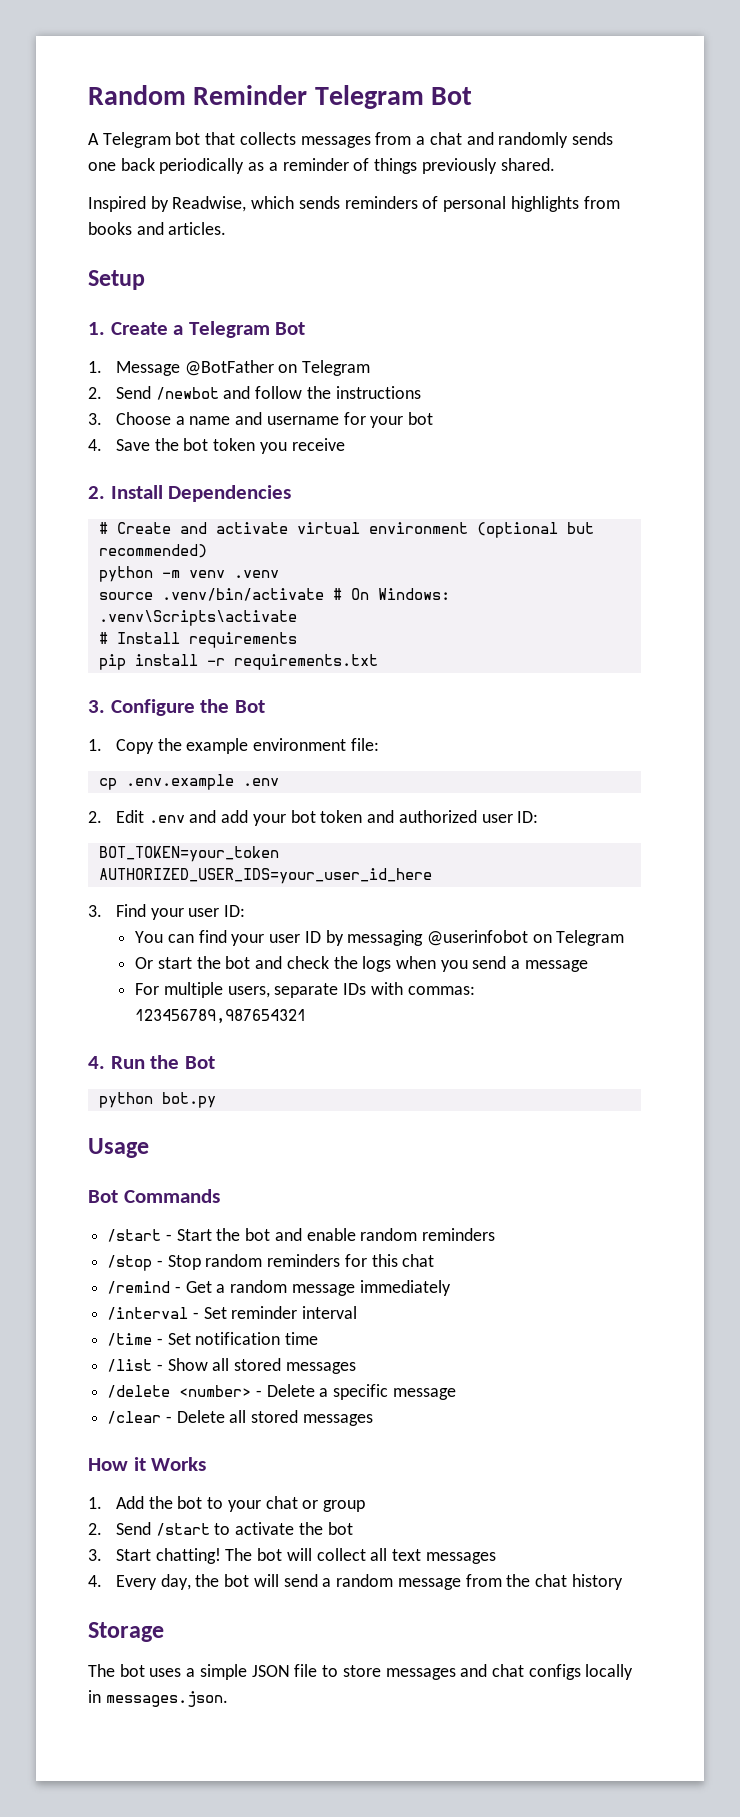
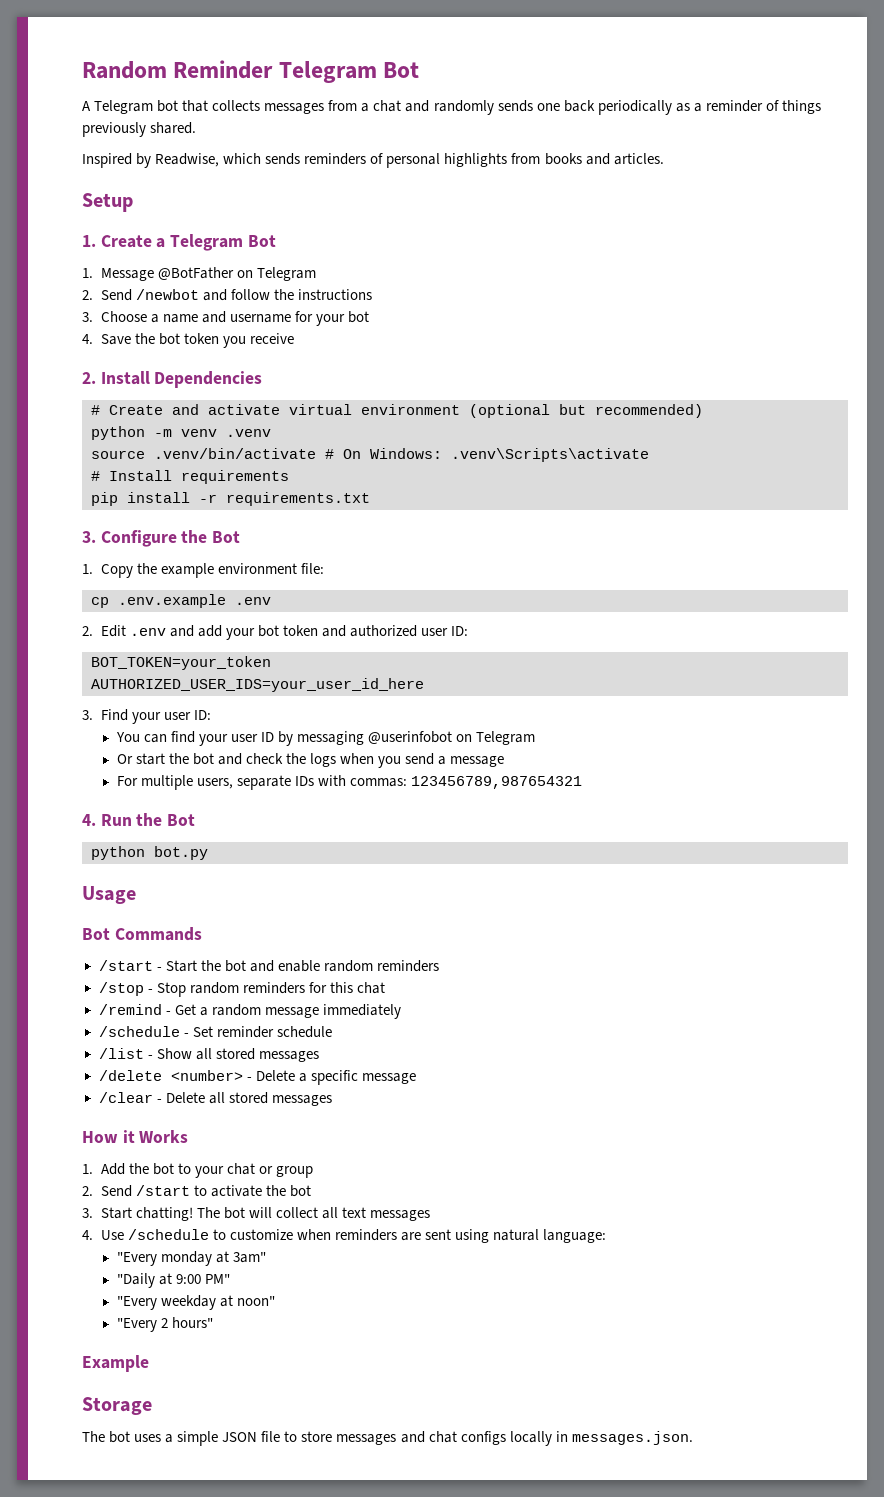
- /interval - Set reminder interval
- /time - Set notification time
+ /schedule - Set reminder schedule
- 4. Every day, the bot will send a random message from the chat history
+ 4. Use /schedule to customize when reminders are sent using natural language:
+ "Every monday at 3am"
+ "Daily at 9:00 PM"
+ "Every weekday at noon"
+ "Every 2 hours"
+ Example

